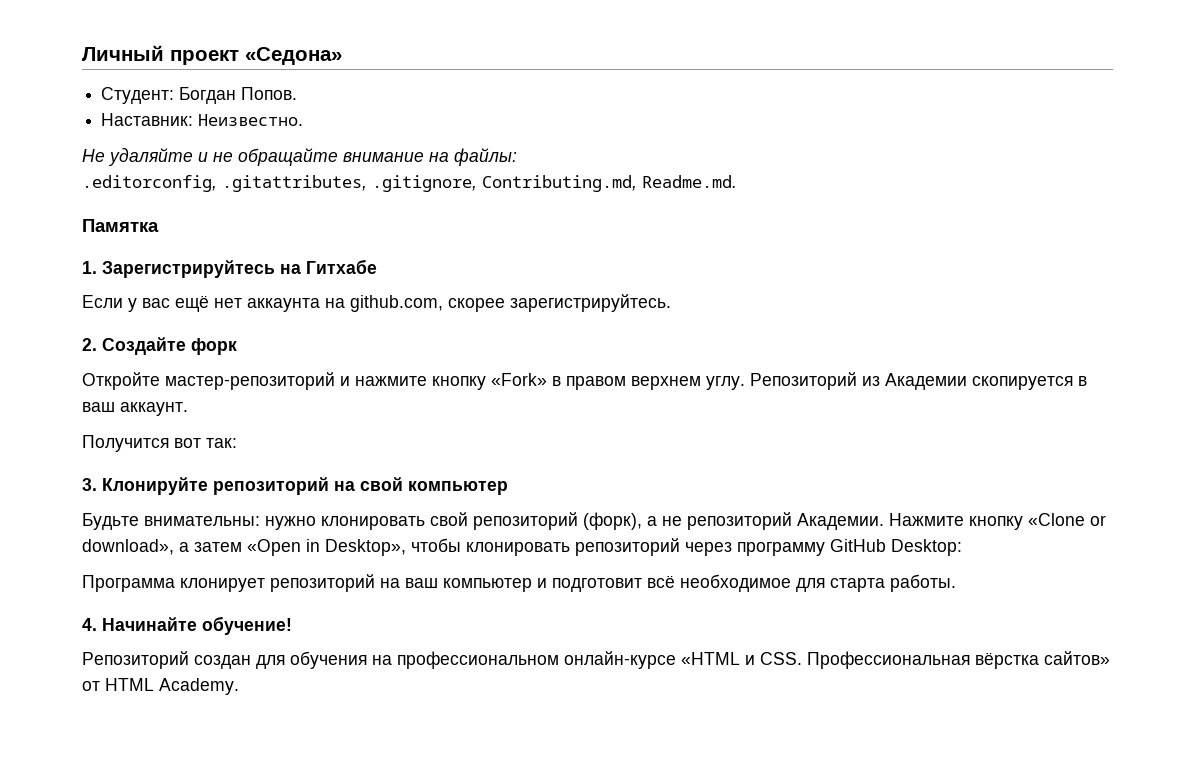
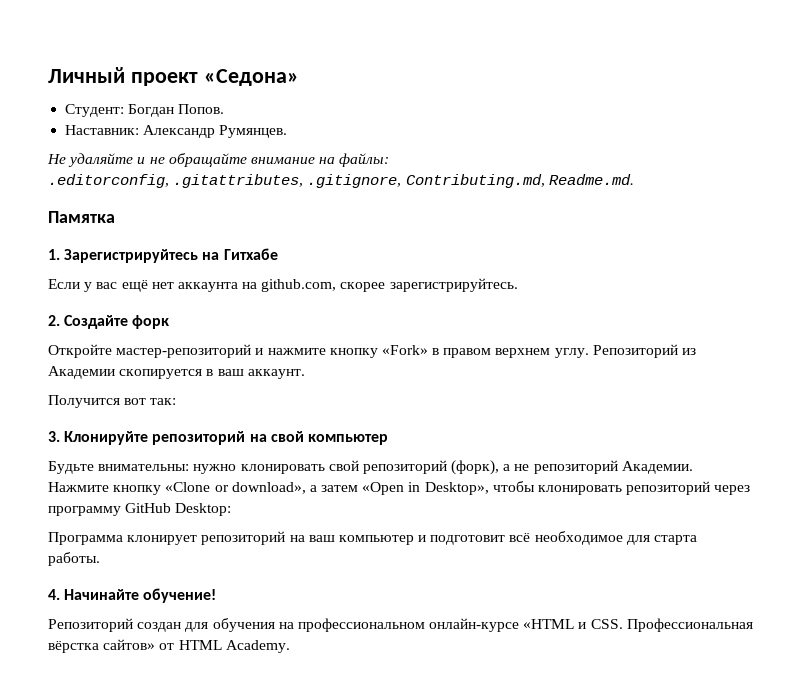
- Наставник: Неизвестно.
+ Наставник: Александр Румянцев.

